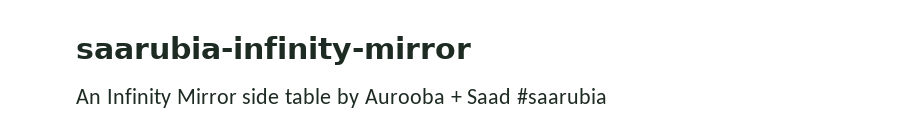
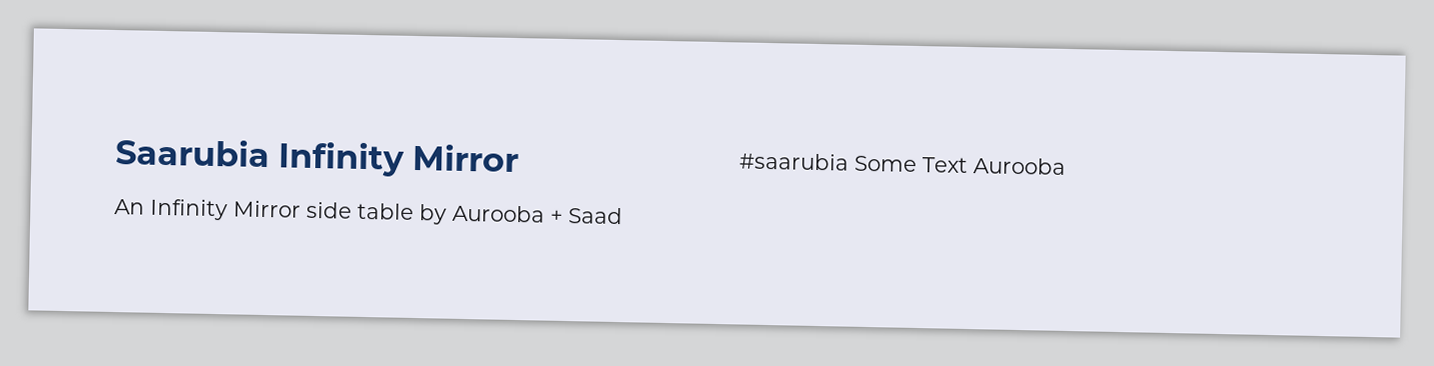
- saarubia-infinity-mirror
+ Saarubia Infinity Mirror
- An Infinity Mirror side table by Aurooba + Saad #saarubia
+ An Infinity Mirror side table by Aurooba + Saad #saarubia Some Text Aurooba

